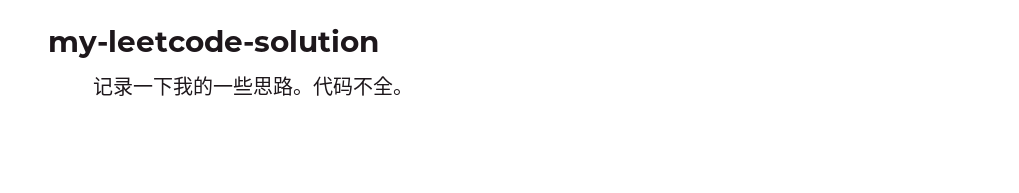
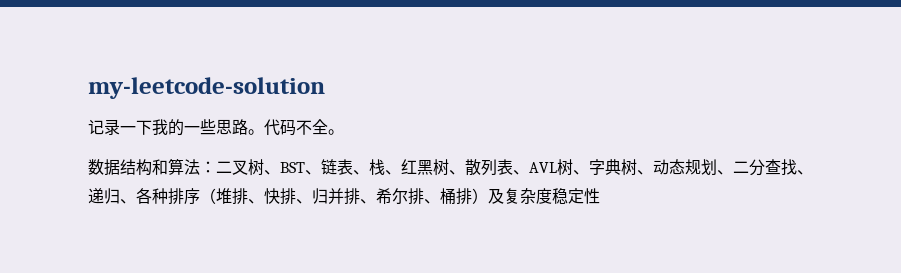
+ 数据结构和算法：二叉树、BST、链表、栈、红黑树、散列表、AVL树、字典树、动态规划、二分查找、递归、各种排序（堆排、快排、归并排、希尔排、桶排）及复杂度稳定性

